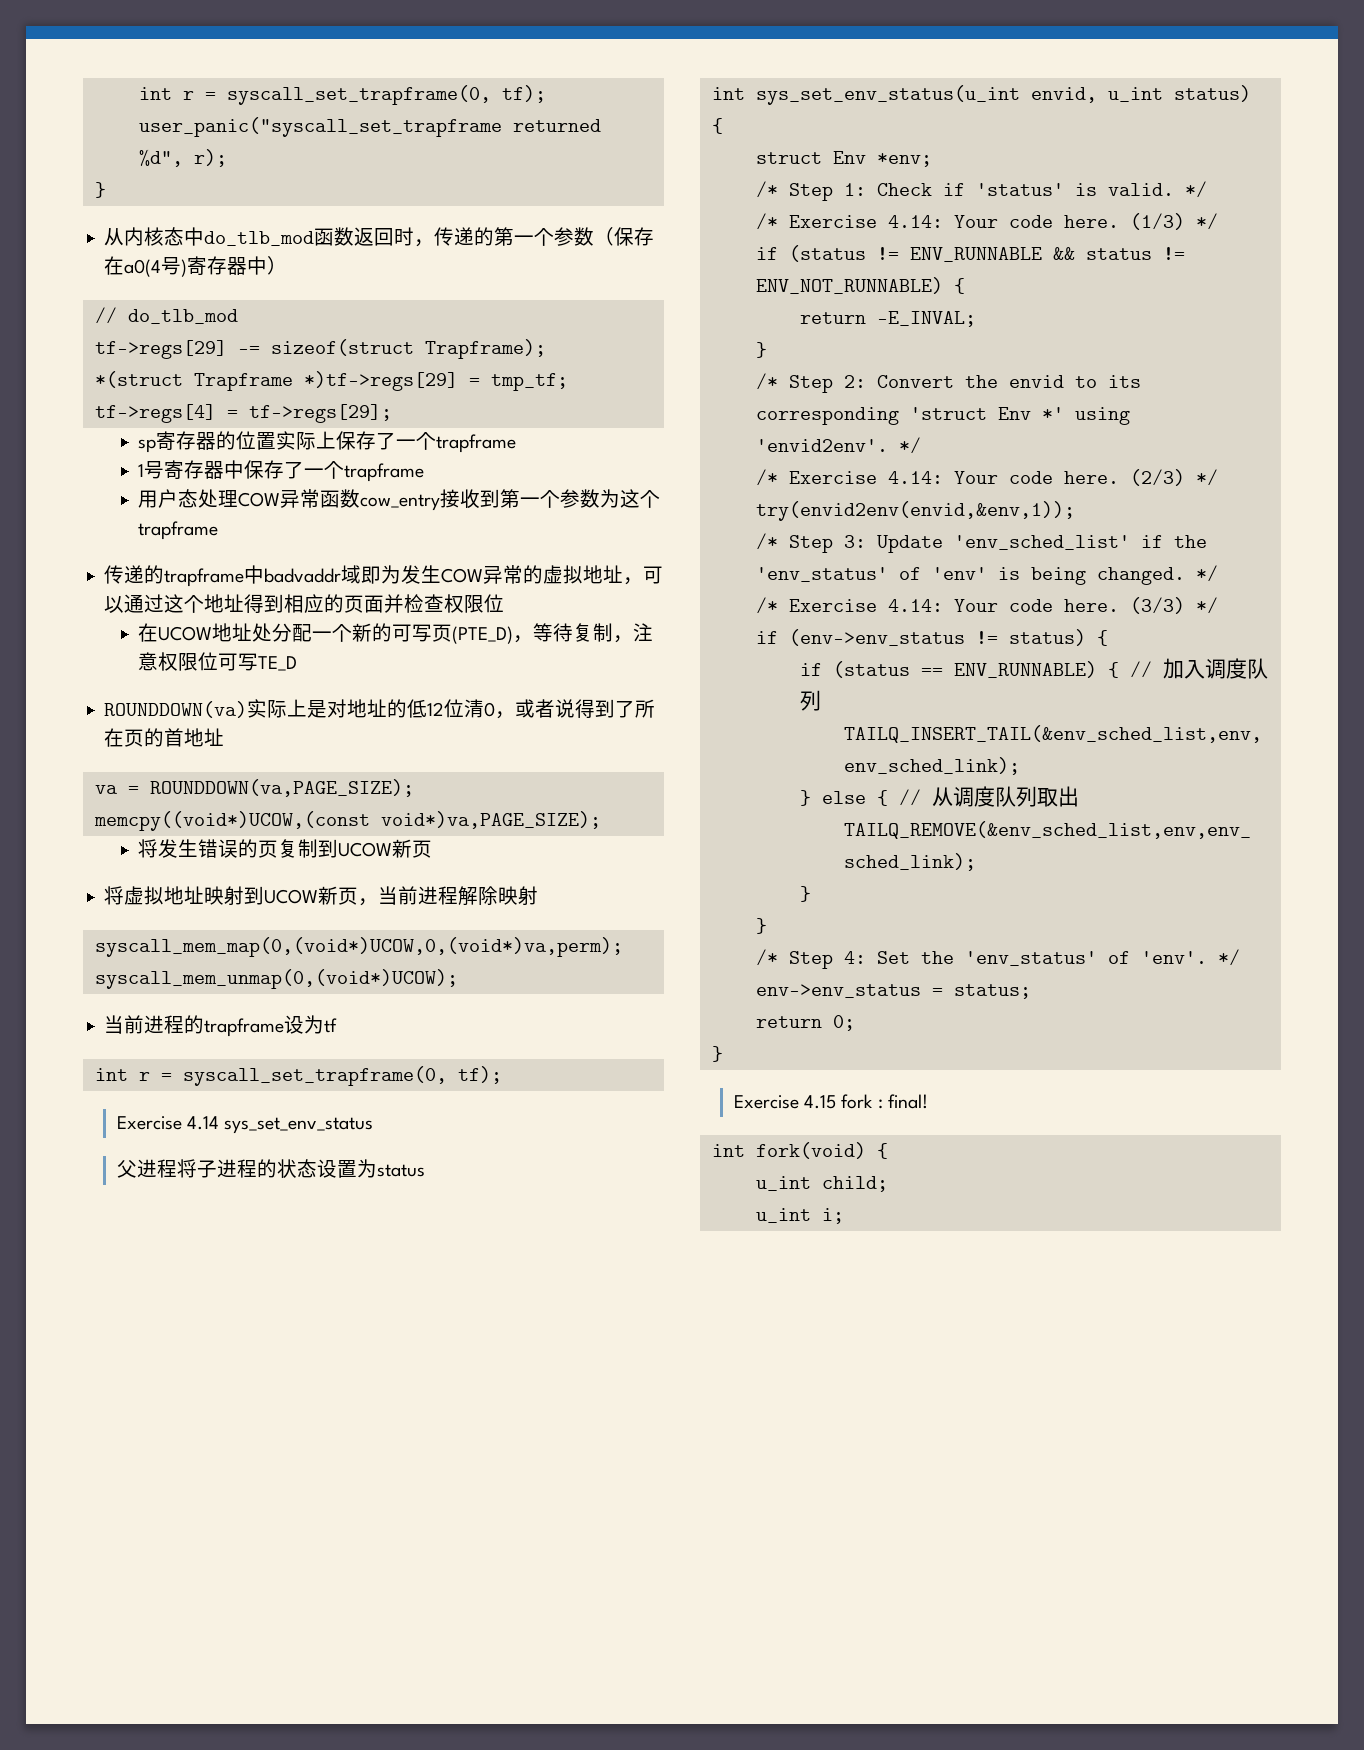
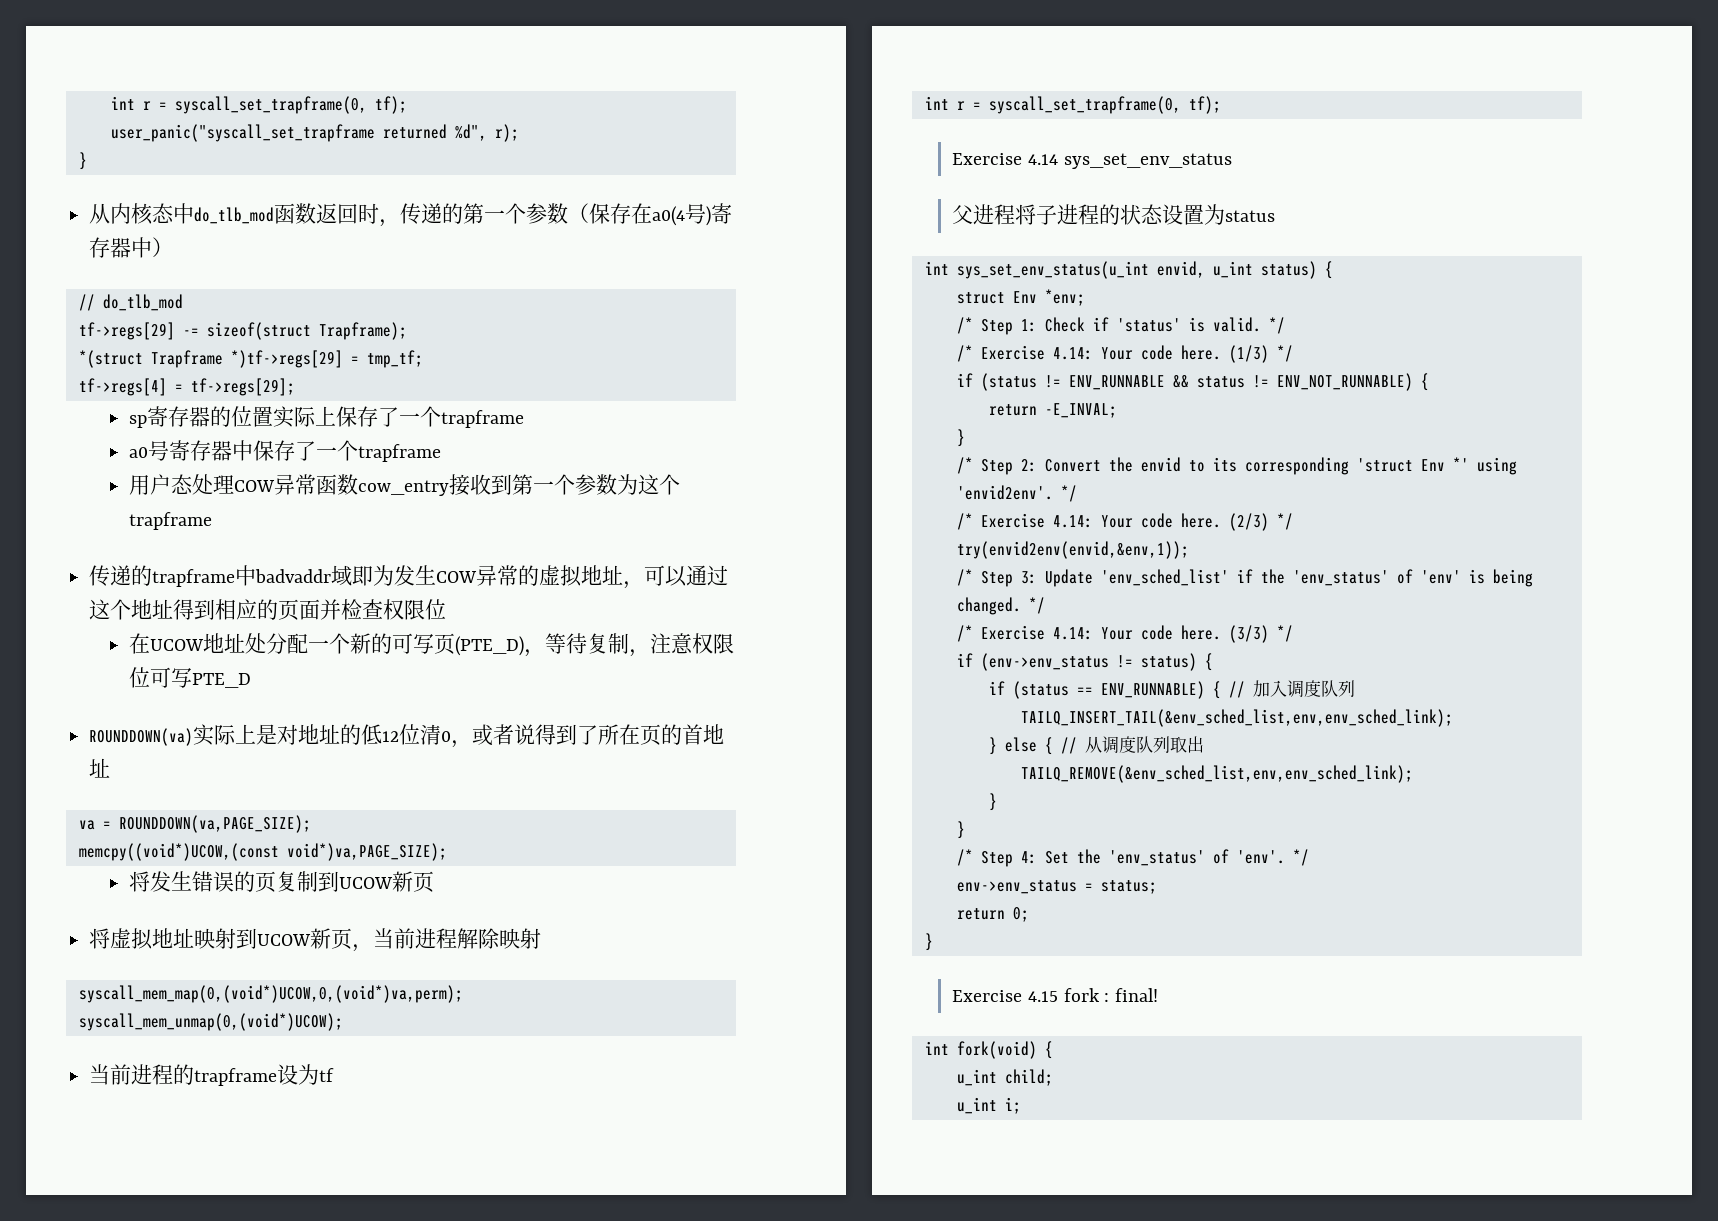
- 1号寄存器中保存了一个trapframe
+ a0号寄存器中保存了一个trapframe
- 在UCOW地址处分配一个新的可写页(PTE_D)，等待复制，注意权限位可写TE_D
+ 在UCOW地址处分配一个新的可写页(PTE_D)，等待复制，注意权限位可写PTE_D

